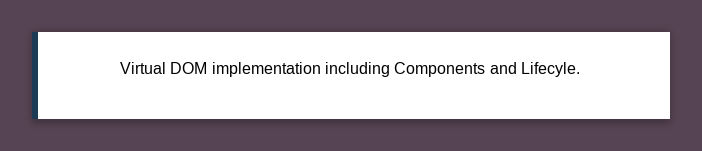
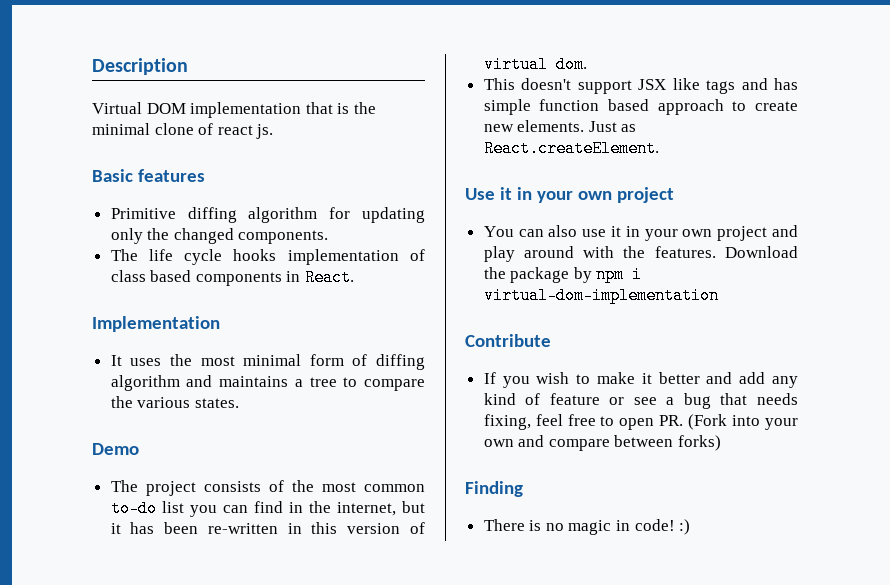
+ Description
- Virtual DOM implementation including Components and Lifecyle.
+ Virtual DOM implementation that is the minimal clone of react js.
+ Basic features
+ Primitive diffing algorithm for updating only the changed components.
+ The life cycle hooks implementation of class based components in React.
+ Implementation
+ It uses the most minimal form of diffing algorithm and maintains a tree to compare the various states.
+ Demo
+ The project consists of the most common to-do list you can find in the internet, but it has been re-written in this version of virtual dom.
+ This doesn't support JSX like tags and has simple function based approach to create new elements. Just as React.createElement.
+ Use it in your own project
+ You can also use it in your own project and play around with the features. Download the package by npm i virtual-dom-implementation
+ Contribute
+ If you wish to make it better and add any kind of feature or see a bug that needs fixing, feel free to open PR. (Fork into your own and compare between forks)
+ Finding
+ There is no magic in code! :)

